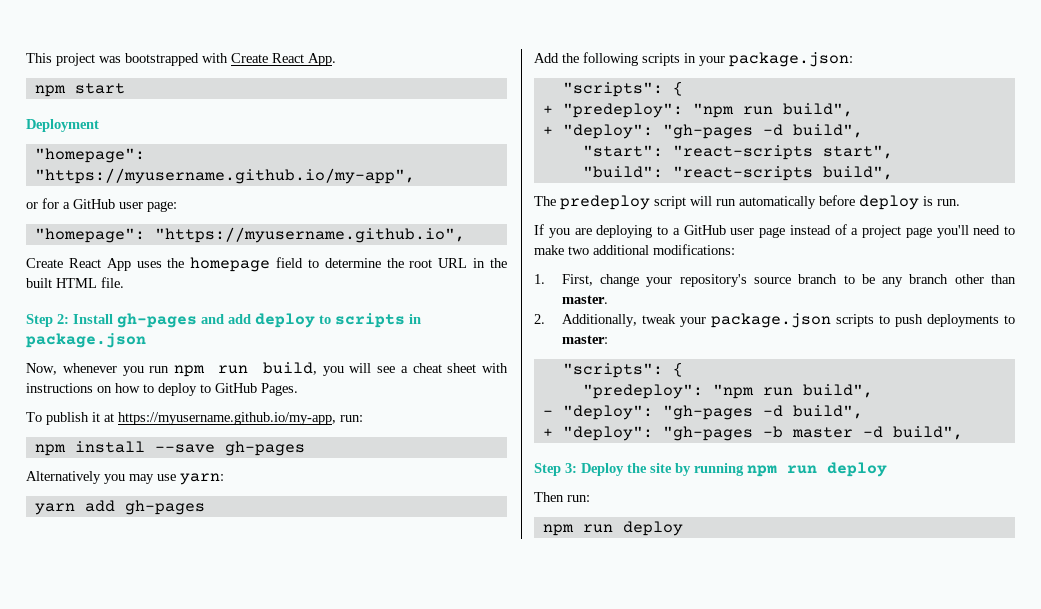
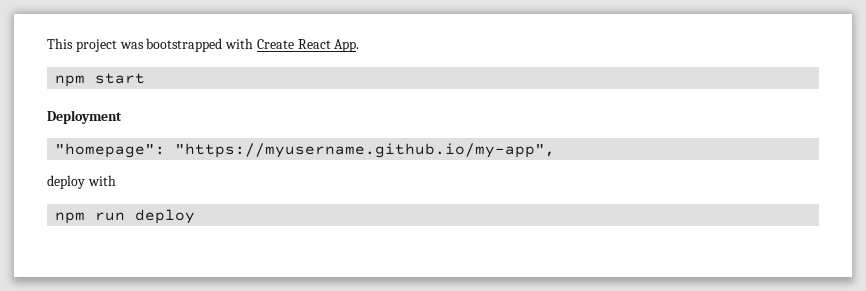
- or for a GitHub user page:
- "homepage": "https://myusername.github.io",
- Create React App uses the homepage field to determine the root URL in the built HTML file.
- Step 2: Install gh-pages and add deploy to scripts in package.json
- Now, whenever you run npm run build, you will see a cheat sheet with instructions on how to deploy to GitHub Pages.
- To publish it at https://myusername.github.io/my-app, run:
- npm install --save gh-pages
- Alternatively you may use yarn:
- yarn add gh-pages
- Add the following scripts in your package.json:
- "scripts": {
- + "predeploy": "npm run build",
- + "deploy": "gh-pages -d build",
- "start": "react-scripts start",
- "build": "react-scripts build",
- The predeploy script will run automatically before deploy is run.
- If you are deploying to a GitHub user page instead of a project page you'll need to make two additional modifications:
- 1. First, change your repository's source branch to be any branch other than master.
- 2. Additionally, tweak your package.json scripts to push deployments to master:
- "scripts": {
- "predeploy": "npm run build",
- - "deploy": "gh-pages -d build",
- + "deploy": "gh-pages -b master -d build",
- Step 3: Deploy the site by running npm run deploy
- Then run:
+ deploy with

